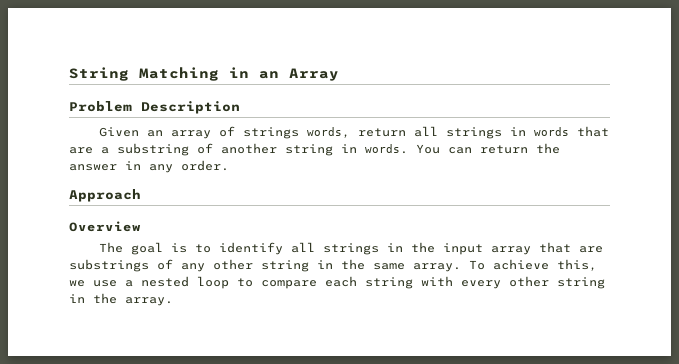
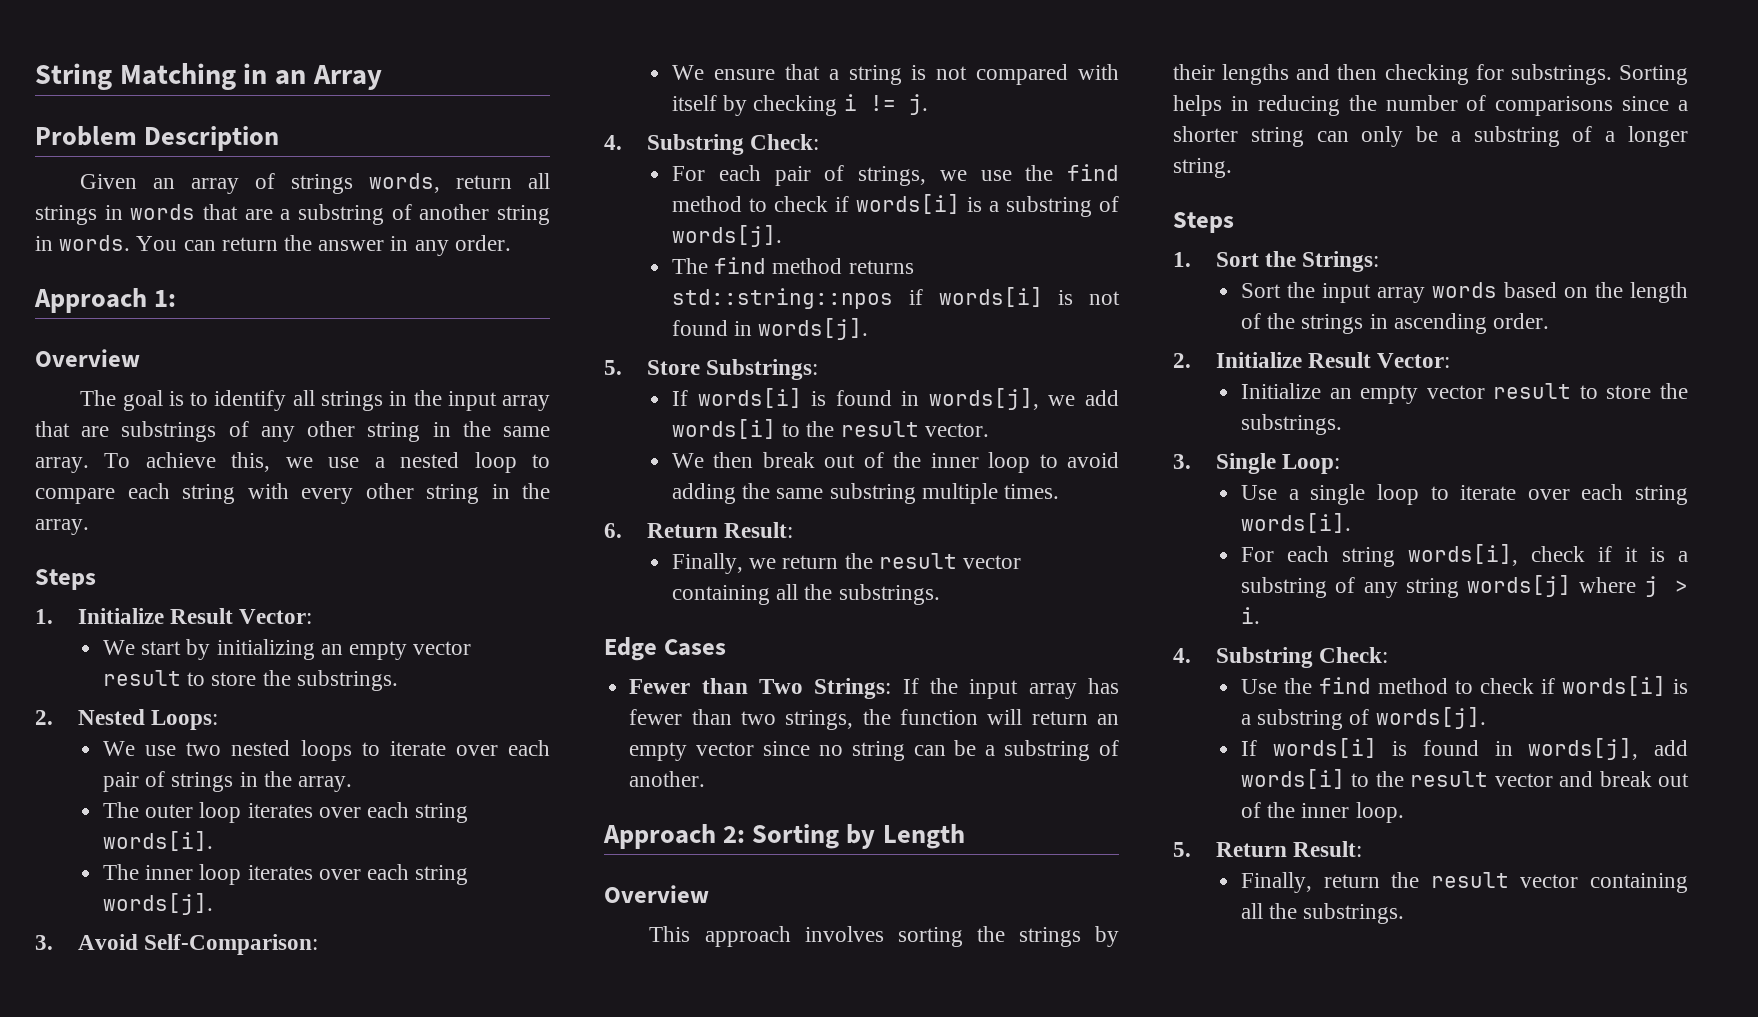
- Approach
+ Approach 1:
  To achieve this, we use a nested loop to compare each string with every other string in the array.
+ Steps
+ 1. Initialize Result Vector:
+ We start by initializing an empty vector result to store the substrings.
+ 2. Nested Loops:
+ We use two nested loops to iterate over each pair of strings in the array.
+ The outer loop iterates over each string words[i].
+ The inner loop iterates over each string words[j].
+ 3. Avoid Self-Comparison:
+ We ensure that a string is not compared with itself by checking i != j.
+ 4. Substring Check:
+ For each pair of strings, we use the find method to check if words[i] is a substring of words[j].
+ The find method returns std::string::npos if words[i] is not found in words[j].
+ 5. Store Substrings:
+ If words[i] is found in words[j], we add words[i] to the result vector.
+ We then break out of the inner loop to avoid adding the same substring multiple times.
+ 6. Return Result:
+ Finally, we return the result vector containing all the substrings.
+ Edge Cases
+ Fewer than Two Strings: If the input array has fewer than two strings, the function will return an empty vector since no string can be a substring of another.
+ Approach 2: Sorting by Length
+ Overview
+ This approach involves sorting the strings by their lengths and then checking for substrings. Sorting helps in reducing the number of comparisons since a shorter string can only be a substring of a longer string.
+ Steps
+ 1. Sort the Strings:
+ Sort the input array words based on the length of the strings in ascending order.
+ 2. Initialize Result Vector:
+ Initialize an empty vector result to store the substrings.
+ 3. Single Loop:
+ Use a single loop to iterate over each string words[i].
+ For each string words[i], check if it is a substring of any string words[j] where j > i.
+ 4. Substring Check:
+ Use the find method to check if words[i] is a substring of words[j].
+ If words[i] is found in words[j], add words[i] to the result vector and break out of the inner loop.
+ 5. Return Result:
+ Finally, return the result vector containing all the substrings.

